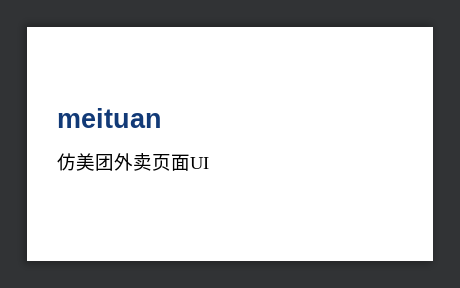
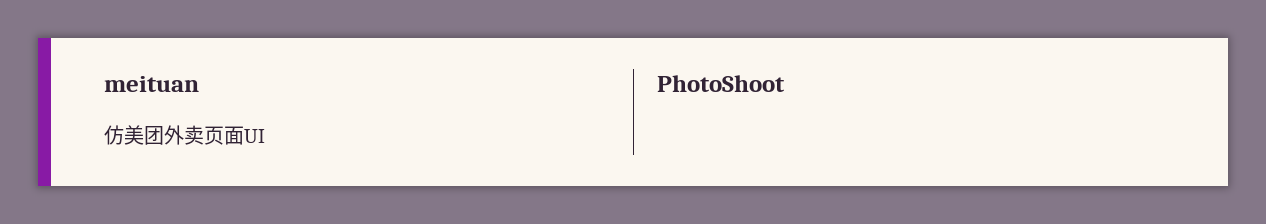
+ PhotoShoot

